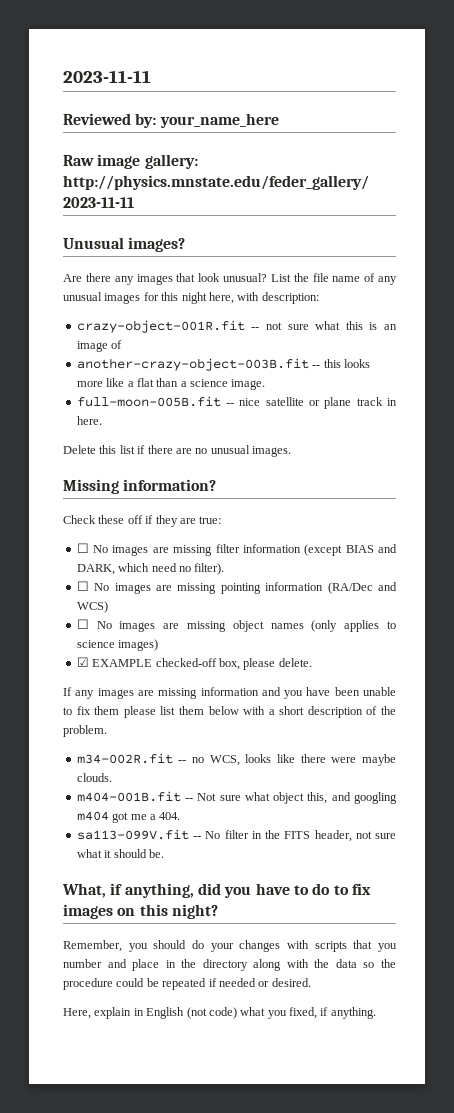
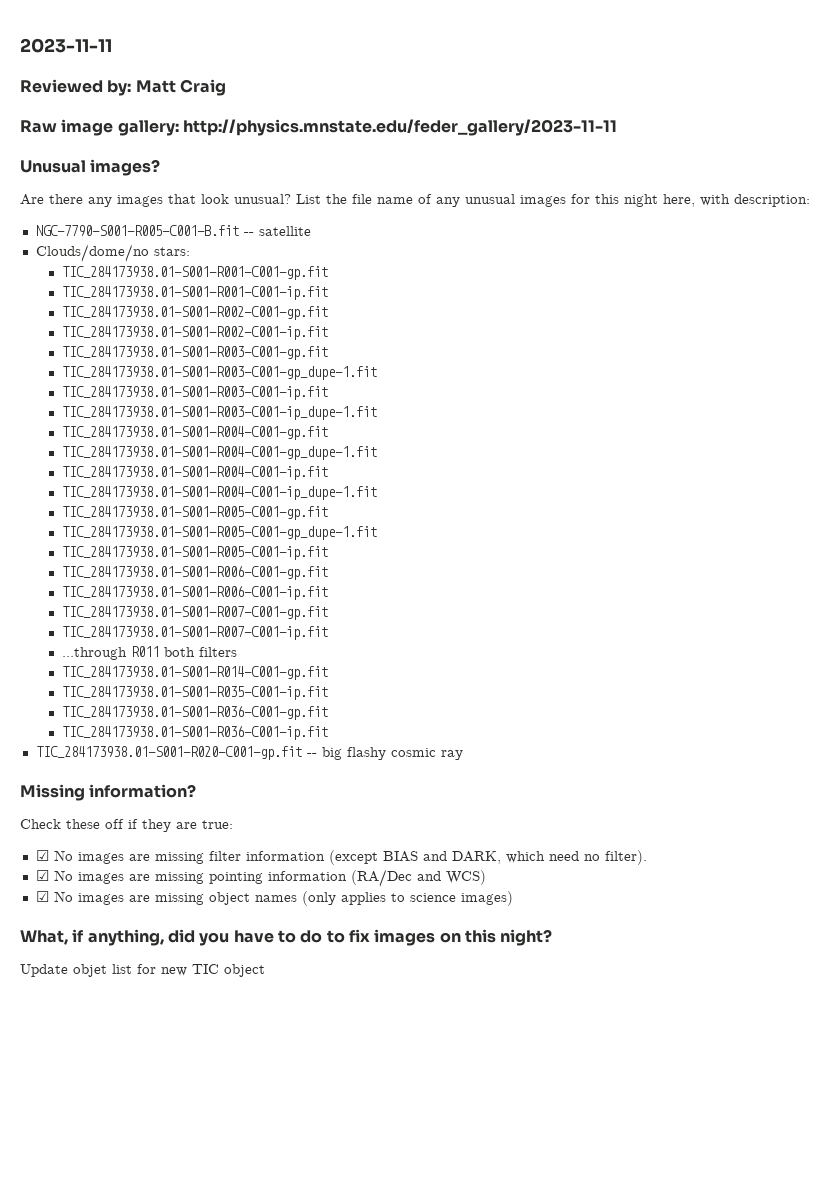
- Reviewed by: your_name_here
+ Reviewed by: Matt Craig
- crazy-object-001R.fit -- not sure what this is an image of
- another-crazy-object-003B.fit -- this looks more like a flat than a science image.
- full-moon-005B.fit -- nice satellite or plane track in here.
- Delete this list if there are no unusual images.
+ NGC-7790-S001-R005-C001-B.fit -- satellite
+ Clouds/dome/no stars:
+ TIC_284173938.01-S001-R001-C001-gp.fit
+ TIC_284173938.01-S001-R001-C001-ip.fit
+ TIC_284173938.01-S001-R002-C001-gp.fit
+ TIC_284173938.01-S001-R002-C001-ip.fit
+ TIC_284173938.01-S001-R003-C001-gp.fit
+ TIC_284173938.01-S001-R003-C001-gp_dupe-1.fit
+ TIC_284173938.01-S001-R003-C001-ip.fit
+ TIC_284173938.01-S001-R003-C001-ip_dupe-1.fit
+ TIC_284173938.01-S001-R004-C001-gp.fit
+ TIC_284173938.01-S001-R004-C001-gp_dupe-1.fit
+ TIC_284173938.01-S001-R004-C001-ip.fit
+ TIC_284173938.01-S001-R004-C001-ip_dupe-1.fit
+ TIC_284173938.01-S001-R005-C001-gp.fit
+ TIC_284173938.01-S001-R005-C001-gp_dupe-1.fit
+ TIC_284173938.01-S001-R005-C001-ip.fit
+ TIC_284173938.01-S001-R006-C001-gp.fit
+ TIC_284173938.01-S001-R006-C001-ip.fit
+ TIC_284173938.01-S001-R007-C001-gp.fit
+ TIC_284173938.01-S001-R007-C001-ip.fit
+ ...through R011 both filters
+ TIC_284173938.01-S001-R014-C001-gp.fit
+ TIC_284173938.01-S001-R035-C001-ip.fit
+ TIC_284173938.01-S001-R036-C001-gp.fit
+ TIC_284173938.01-S001-R036-C001-ip.fit
+ TIC_284173938.01-S001-R020-C001-gp.fit -- big flashy cosmic ray
- ☐ No images are missing filter information (except BIAS and DARK, which need no filter).
+ ☑ No images are missing filter information (except BIAS and DARK, which need no filter).
- ☐ No images are missing pointing information (RA/Dec and WCS)
+ ☑ No images are missing pointing information (RA/Dec and WCS)
- ☐ No images are missing object names (only applies to science images)
+ ☑ No images are missing object names (only applies to science images)
- ☑ EXAMPLE checked-off box, please delete.
- If any images are missing information and you have been unable to fix them please list them below with a short description of the problem.
- m34-002R.fit -- no WCS, looks like there were maybe clouds.
- m404-001B.fit -- Not sure what object this, and googling m404 got me a 404.
- sa113-099V.fit -- No filter in the FITS header, not sure what it should be.
- Remember, you should do your changes with scripts that you number and place in the directory along with the data so the procedure could be repeated if needed or desired.
- Here, explain in English (not code) what you fixed, if anything.
+ Update objet list for new TIC object

